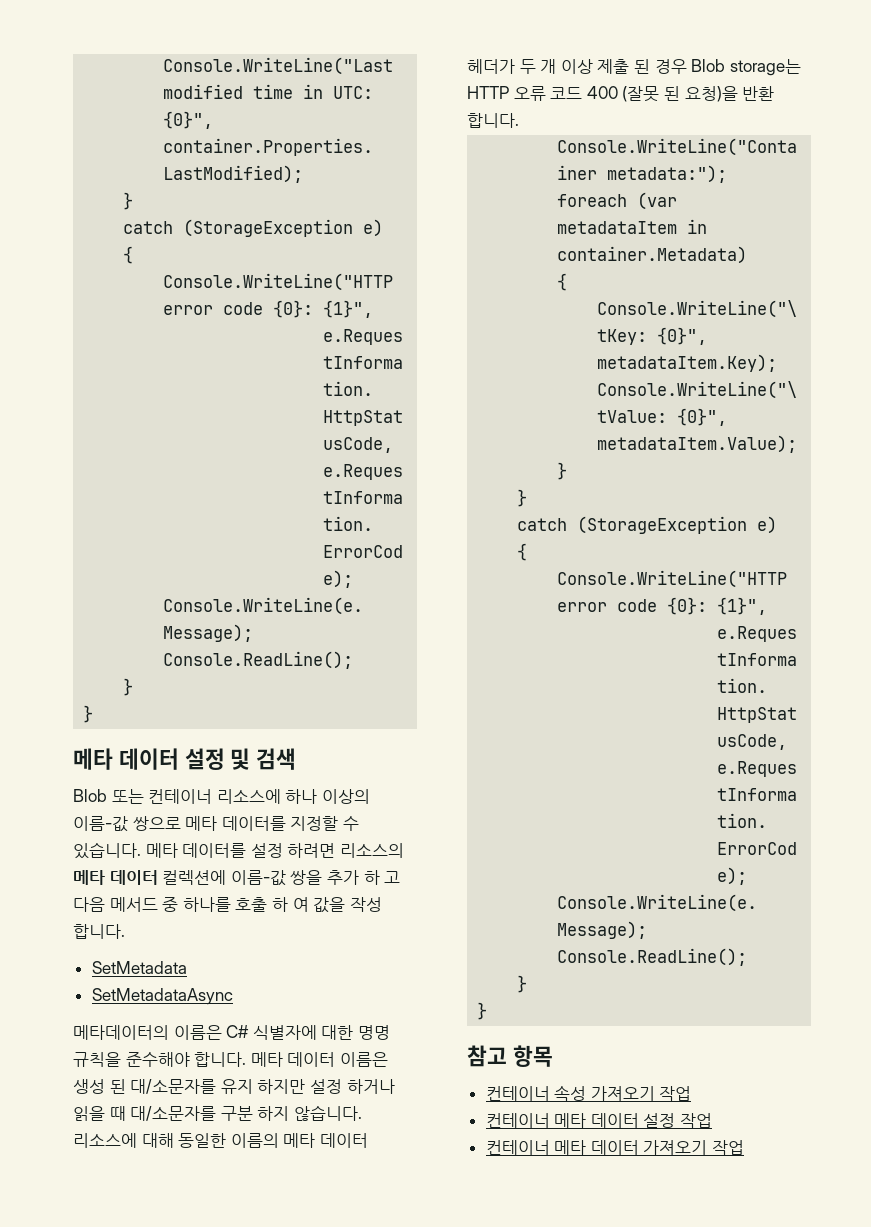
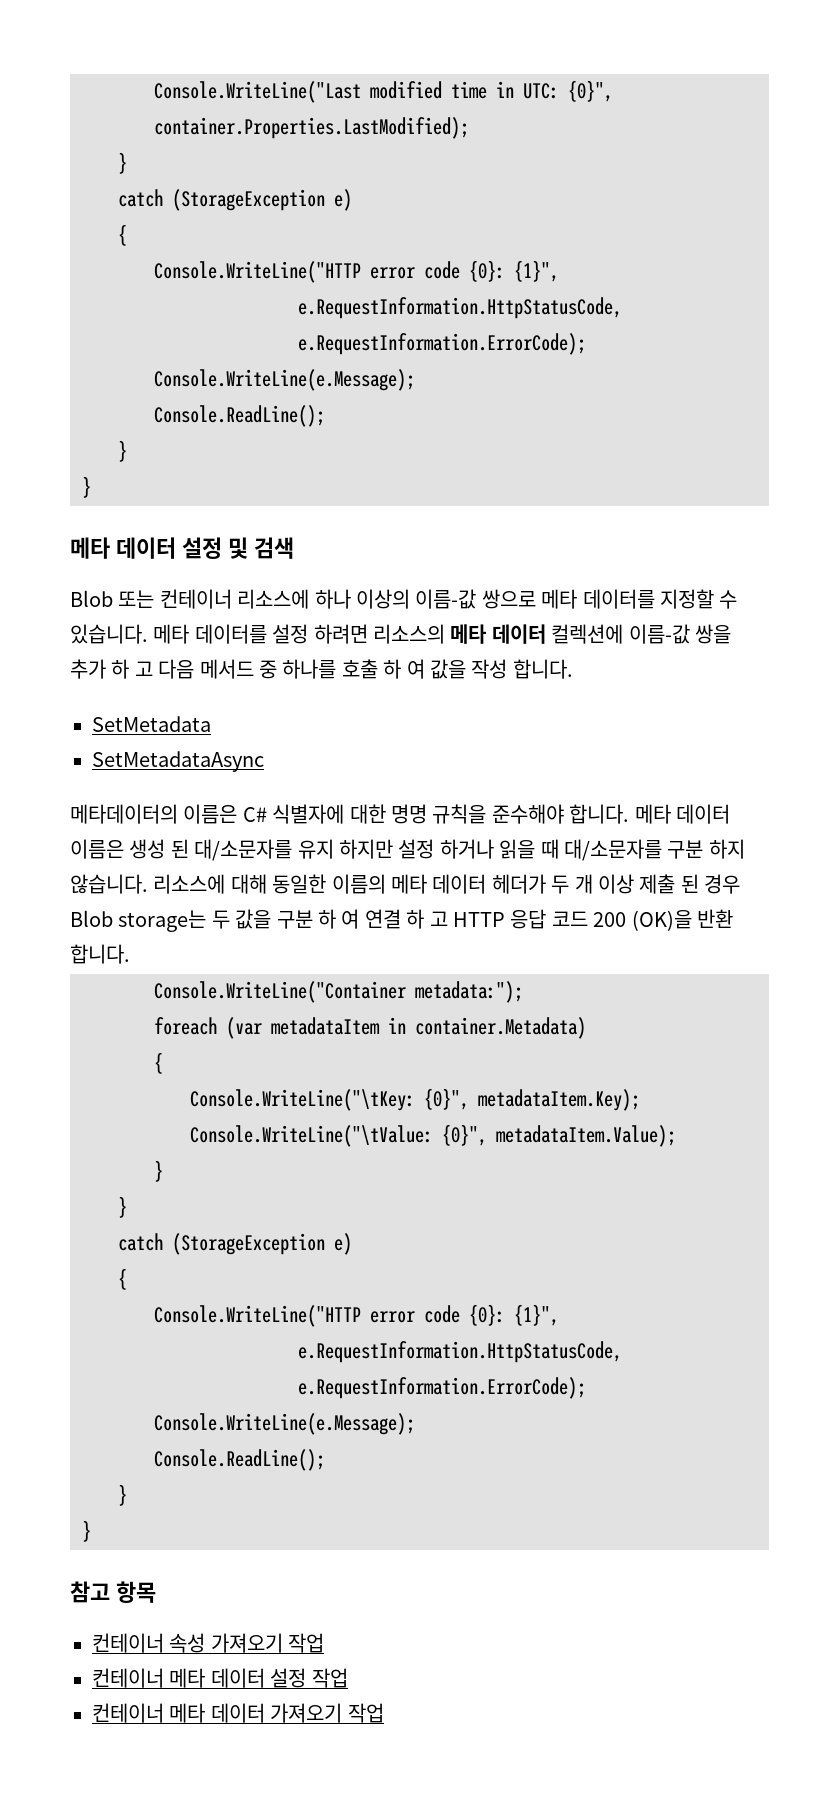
- 리소스에 대해 동일한 이름의 메타 데이터 헤더가 두 개 이상 제출 된 경우 Blob storage는 HTTP 오류 코드 400 (잘못 된 요청)을 반환 합니다.
+ 리소스에 대해 동일한 이름의 메타 데이터 헤더가 두 개 이상 제출 된 경우 Blob storage는 두 값을 구분 하 여 연결 하 고 HTTP 응답 코드 200 (OK)을 반환 합니다.

